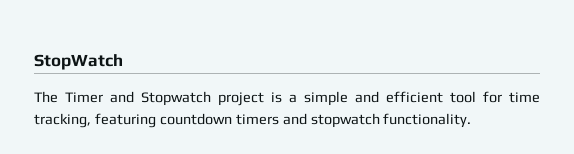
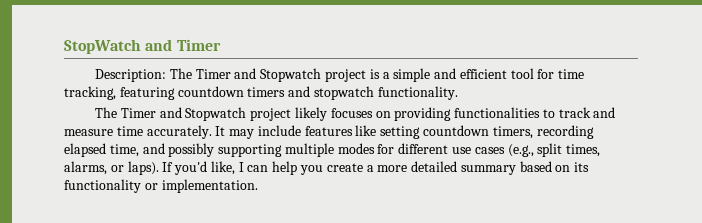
- StopWatch
- The Timer and Stopwatch project is a simple and efficient tool for time tracking, featuring countdown timers and stopwatch functionality.
+ StopWatch and Timer
+ Description: The Timer and Stopwatch project is a simple and efficient tool for time tracking, featuring countdown timers and stopwatch functionality.
+ The Timer and Stopwatch project likely focuses on providing functionalities to track and measure time accurately. It may include features like setting countdown timers, recording elapsed time, and possibly supporting multiple modes for different use cases (e.g., split times, alarms, or laps). If you'd like, I can help you create a more detailed summary based on its functionality or implementation.

